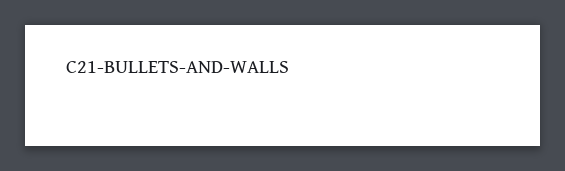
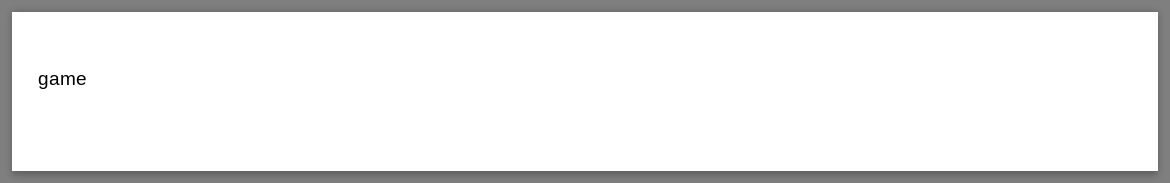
- C21-BULLETS-AND-WALLS
+ game

